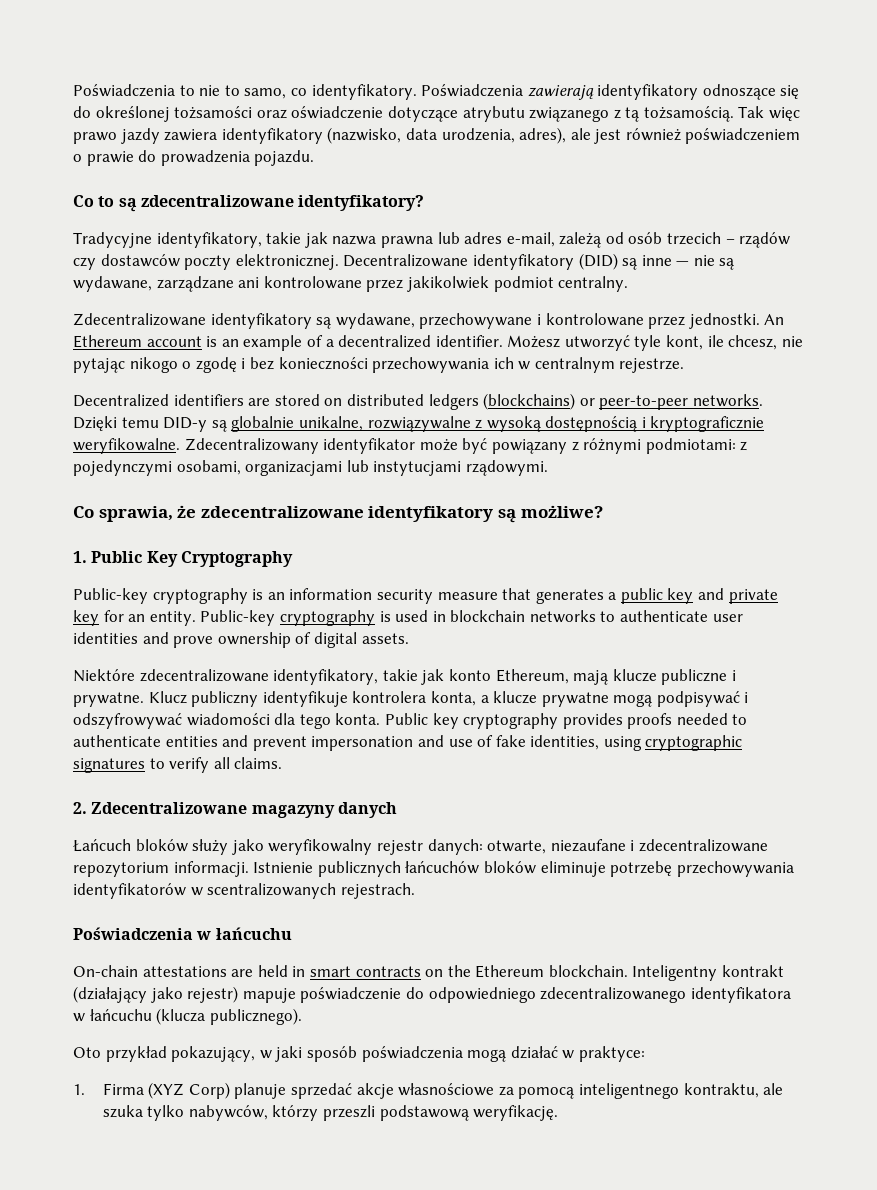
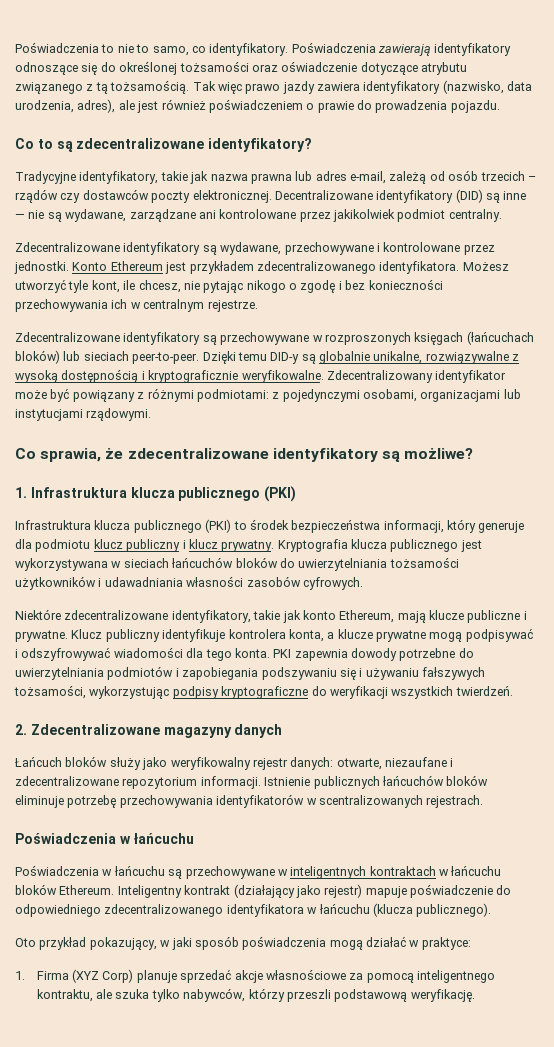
- An Ethereum account is an example of a decentralized identifier.
+ Konto Ethereum jest przykładem zdecentralizowanego identyfikatora.
- Decentralized identifiers are stored on distributed ledgers (blockchains) or peer-to-peer networks.
+ Zdecentralizowane identyfikatory są przechowywane w rozproszonych księgach (łańcuchach bloków) lub sieciach peer-to-peer.
- 1. Public Key Cryptography
- Public-key cryptography is an information security measure that generates a public key and private key for an entity. Public-key cryptography is used in blockchain networks to authenticate user identities and prove ownership of digital assets.
+ 1. Infrastruktura klucza publicznego (PKI)
+ Infrastruktura klucza publicznego (PKI) to środek bezpieczeństwa informacji, który generuje dla podmiotu klucz publiczny i klucz prywatny. Kryptografia klucza publicznego jest wykorzystywana w sieciach łańcuchów bloków do uwierzytelniania tożsamości użytkowników i udawadniania własności zasobów cyfrowych.
- Public key cryptography provides proofs needed to authenticate entities and prevent impersonation and use of fake identities, using cryptographic signatures to verify all claims.
+ PKI zapewnia dowody potrzebne do uwierzytelniania podmiotów i zapobiegania podszywaniu się i używaniu fałszywych tożsamości, wykorzystując podpisy kryptograficzne do weryfikacji wszystkich twierdzeń.
- On-chain attestations are held in smart contracts on the Ethereum blockchain.
+ Poświadczenia w łańcuchu są przechowywane w inteligentnych kontraktach w łańcuchu bloków Ethereum.

